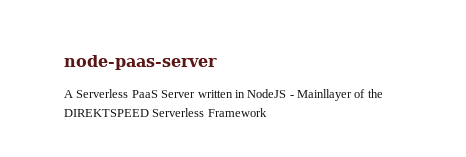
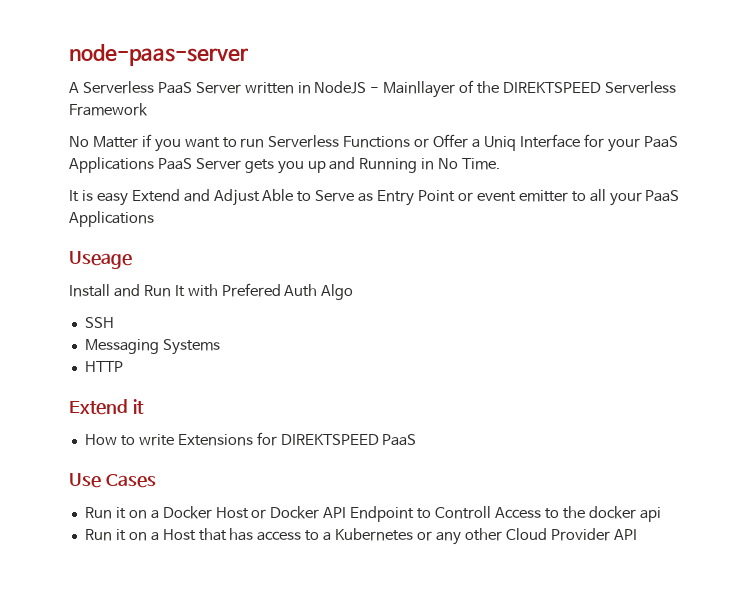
+ No Matter if you want to run Serverless Functions or Offer a Uniq Interface for your PaaS Applications PaaS Server gets you up and Running in No Time.
+ It is easy Extend and Adjust Able to Serve as Entry Point or event emitter to all your PaaS Applications
+ Useage
+ Install and Run It with Prefered Auth Algo
+ SSH
+ Messaging Systems
+ HTTP
+ Extend it
+ How to write Extensions for DIREKTSPEED PaaS
+ Use Cases
+ Run it on a Docker Host or Docker API Endpoint to Controll Access to the docker api
+ Run it on a Host that has access to a Kubernetes or any other Cloud Provider API

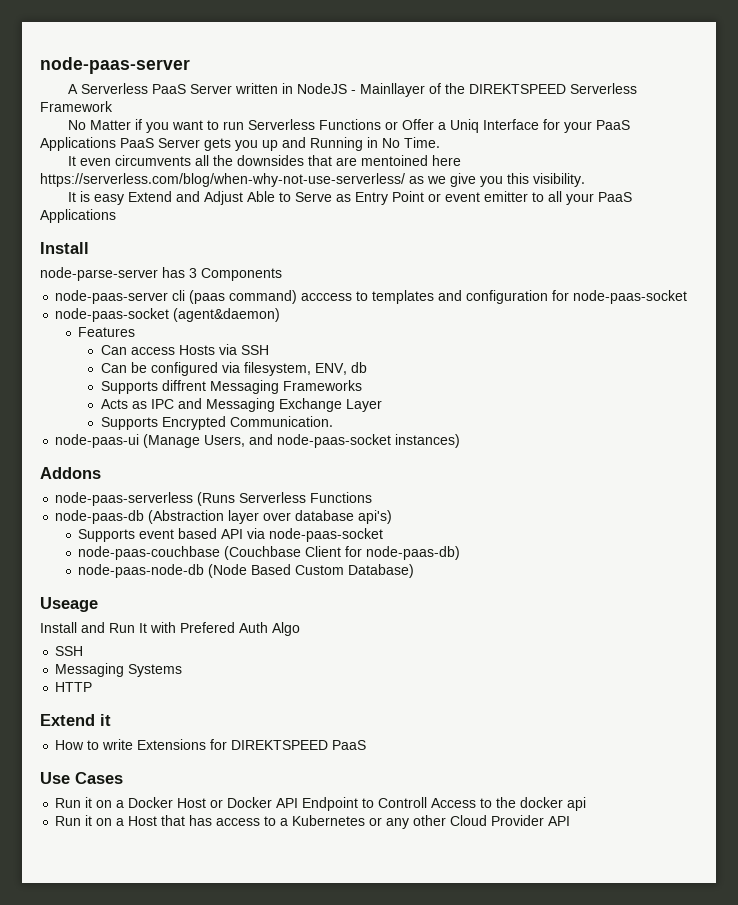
+ It even circumvents all the downsides that are mentoined here https://serverless.com/blog/when-why-not-use-serverless/ as we give you this visibility.
  It is easy Extend and Adjust Able to Serve as Entry Point or event emitter to all your PaaS Applications
+ Install
+ node-parse-server has 3 Components
+ node-paas-server cli (paas command) acccess to templates and configuration for node-paas-socket
+ node-paas-socket (agent&daemon)
+ Features
+ Can access Hosts via SSH
+ Can be configured via filesystem, ENV, db
+ Supports diffrent Messaging Frameworks
+ Acts as IPC and Messaging Exchange Layer
+ Supports Encrypted Communication.
+ node-paas-ui (Manage Users, and node-paas-socket instances)
+ Addons
+ node-paas-serverless (Runs Serverless Functions
+ node-paas-db (Abstraction layer over database api's)
+ Supports event based API via node-paas-socket
+ node-paas-couchbase (Couchbase Client for node-paas-db)
+ node-paas-node-db (Node Based Custom Database)

